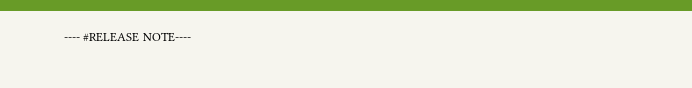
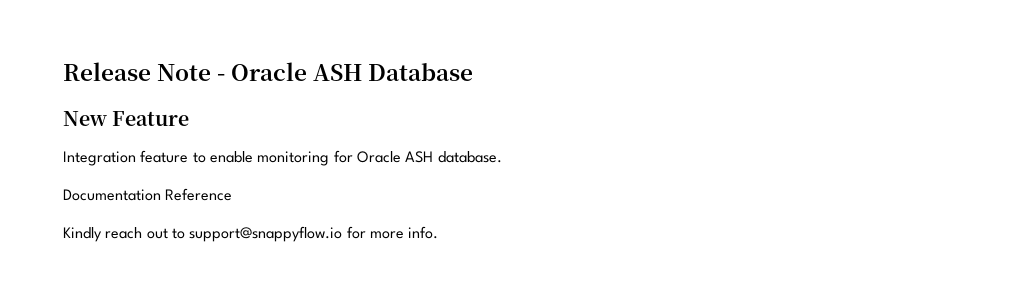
- ---- #RELEASE NOTE----
+ Release Note - Oracle ASH Database
+ New Feature
+ Integration feature to enable monitoring for Oracle ASH database.
+ Documentation Reference
+ Kindly reach out to support@snappyflow.io for more info.

